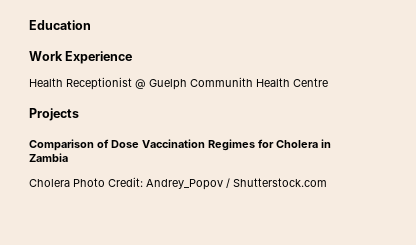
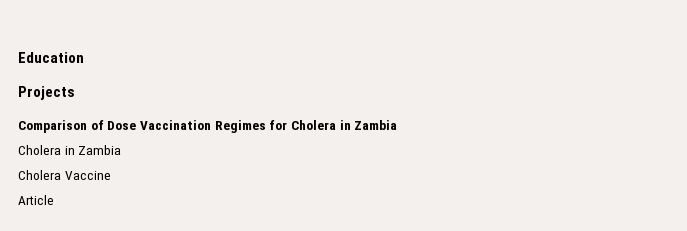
- Work Experience
- Health Receptionist @ Guelph Communith Health Centre
  Comparison of Dose Vaccination Regimes for Cholera in Zambia
- Cholera Photo Credit: Andrey_Popov / Shutterstock.com
+ Cholera in Zambia
+ Cholera Vaccine
+ Article

